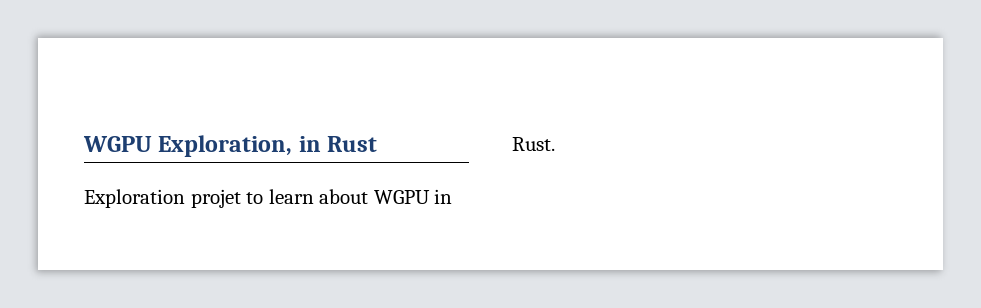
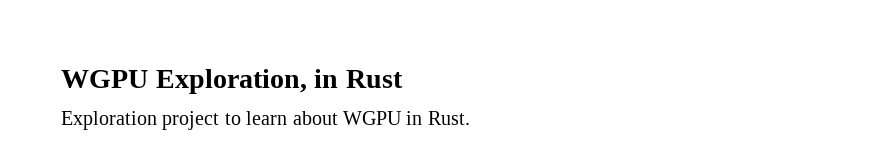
- Exploration projet to learn about WGPU in Rust.
+ Exploration project to learn about WGPU in Rust.

